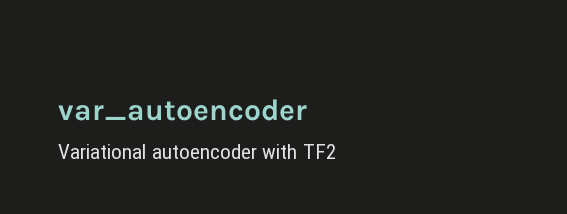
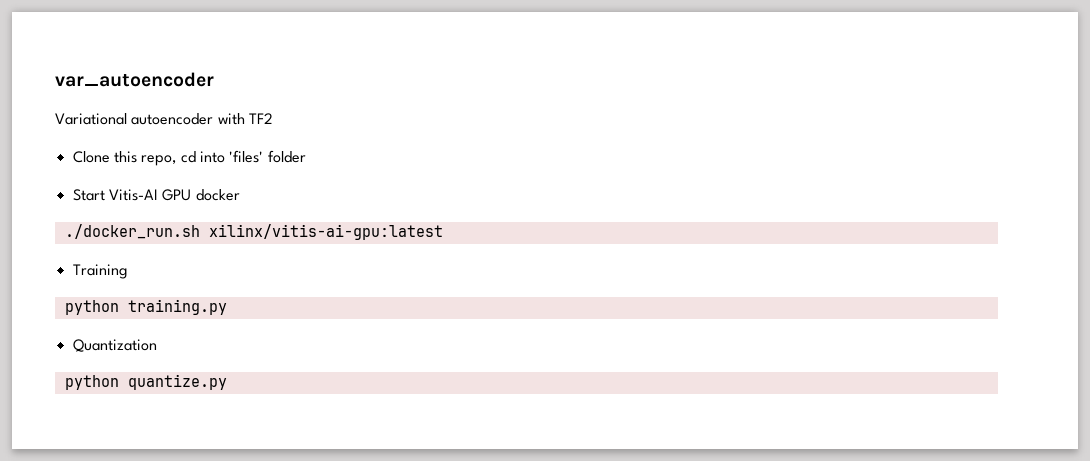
+ Clone this repo, cd into 'files' folder
+ Start Vitis-AI GPU docker
+ ./docker_run.sh xilinx/vitis-ai-gpu:latest
+ Training
+ python training.py
+ Quantization
+ python quantize.py

